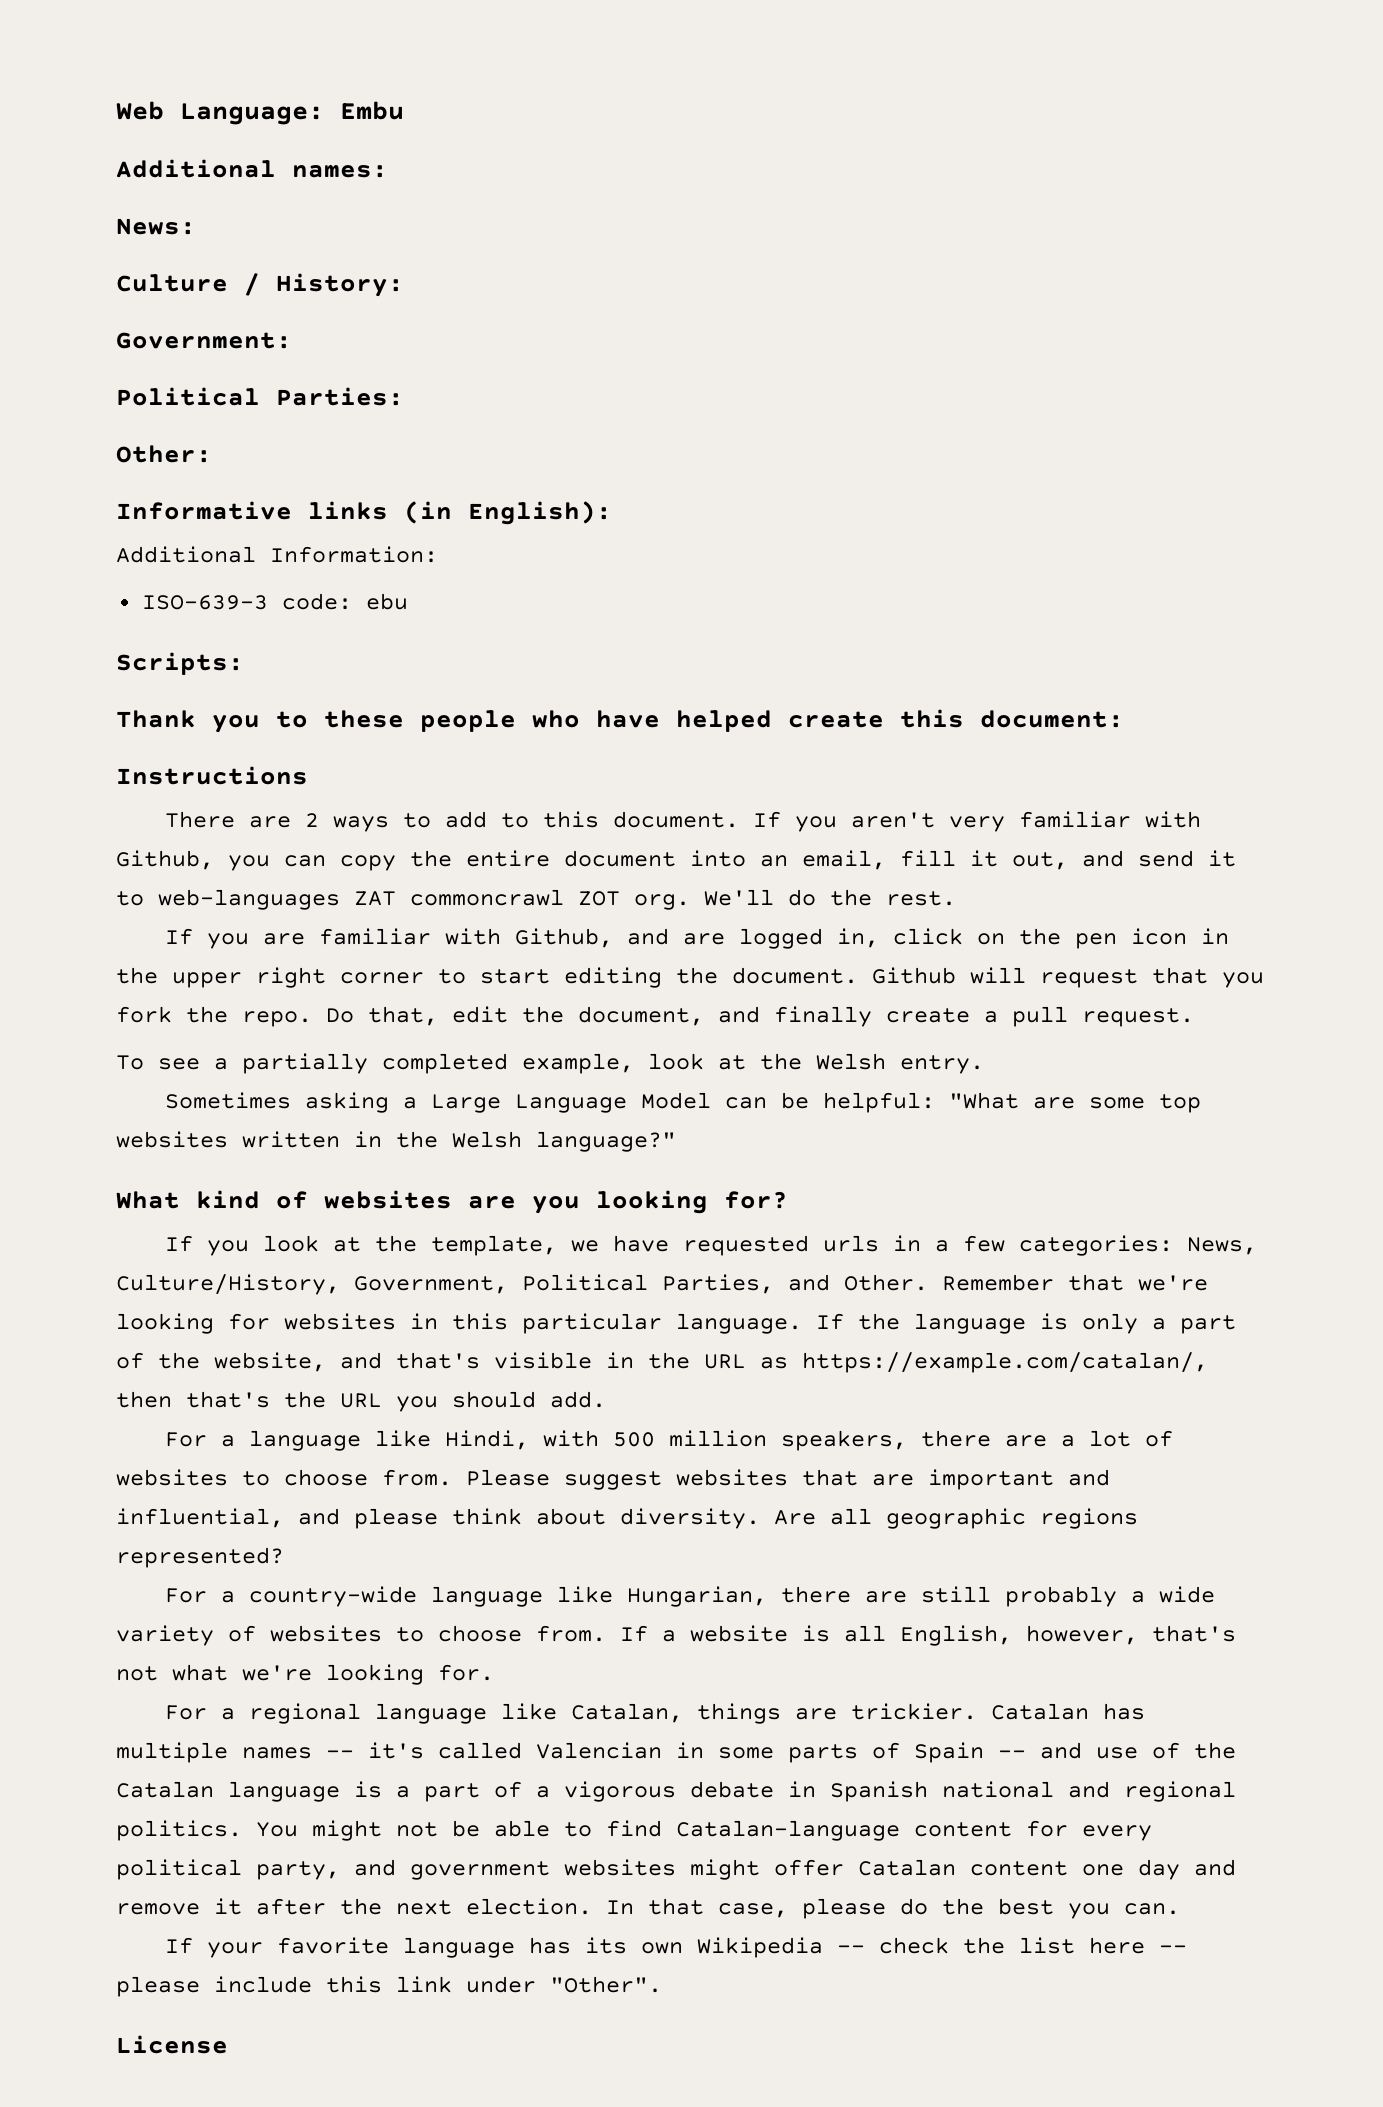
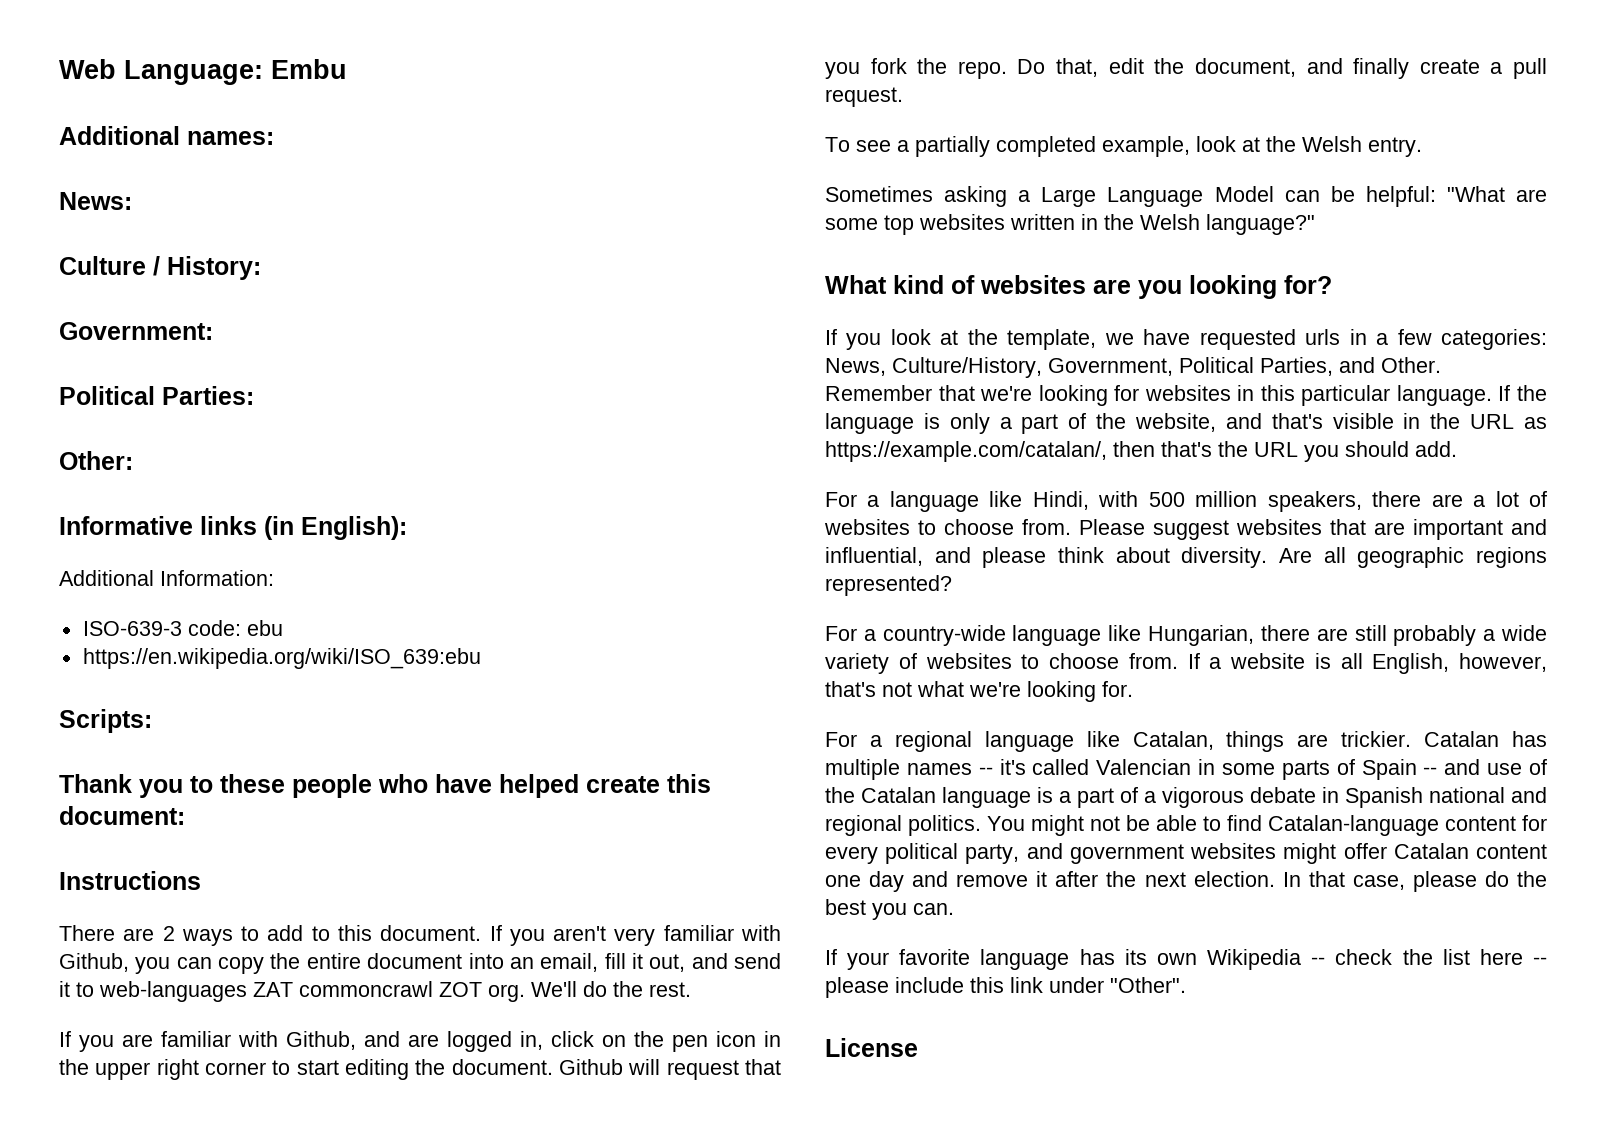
+ https://en.wikipedia.org/wiki/ISO_639:ebu

